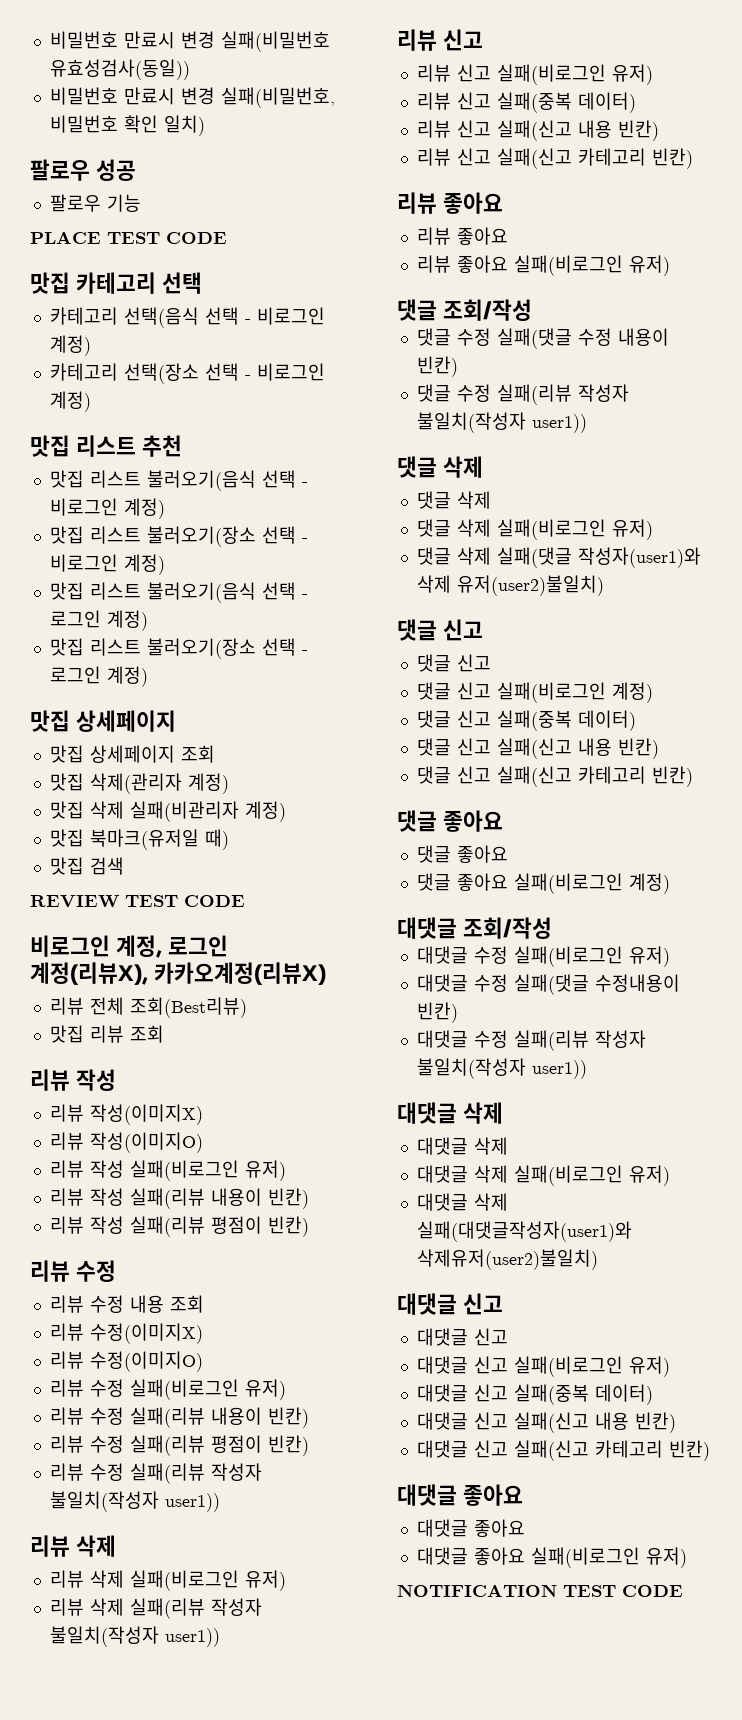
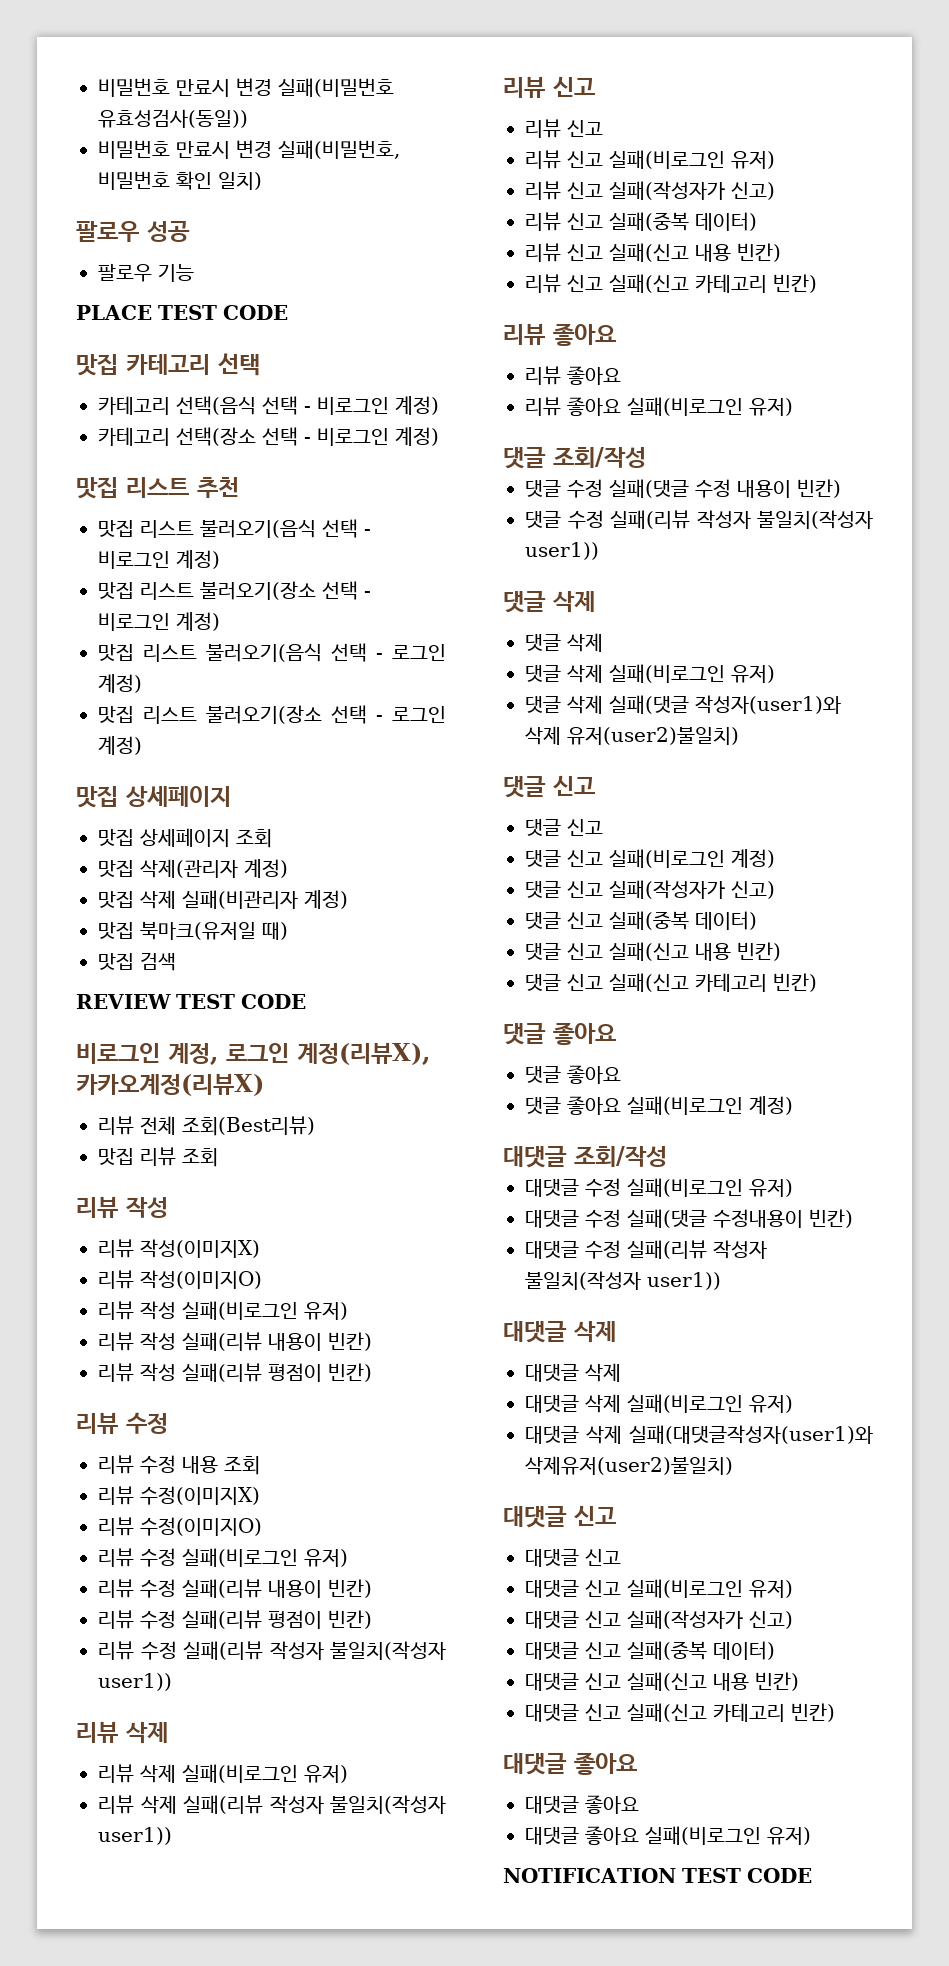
  리뷰 삭제 실패(리뷰 작성자 불일치(작성자 user1))
  리뷰 신고
+ 리뷰 신고
  리뷰 신고 실패(비로그인 유저)
+ 리뷰 신고 실패(작성자가 신고)
+ 댓글 신고 실패(작성자가 신고)
+ 대댓글 신고 실패(작성자가 신고)

